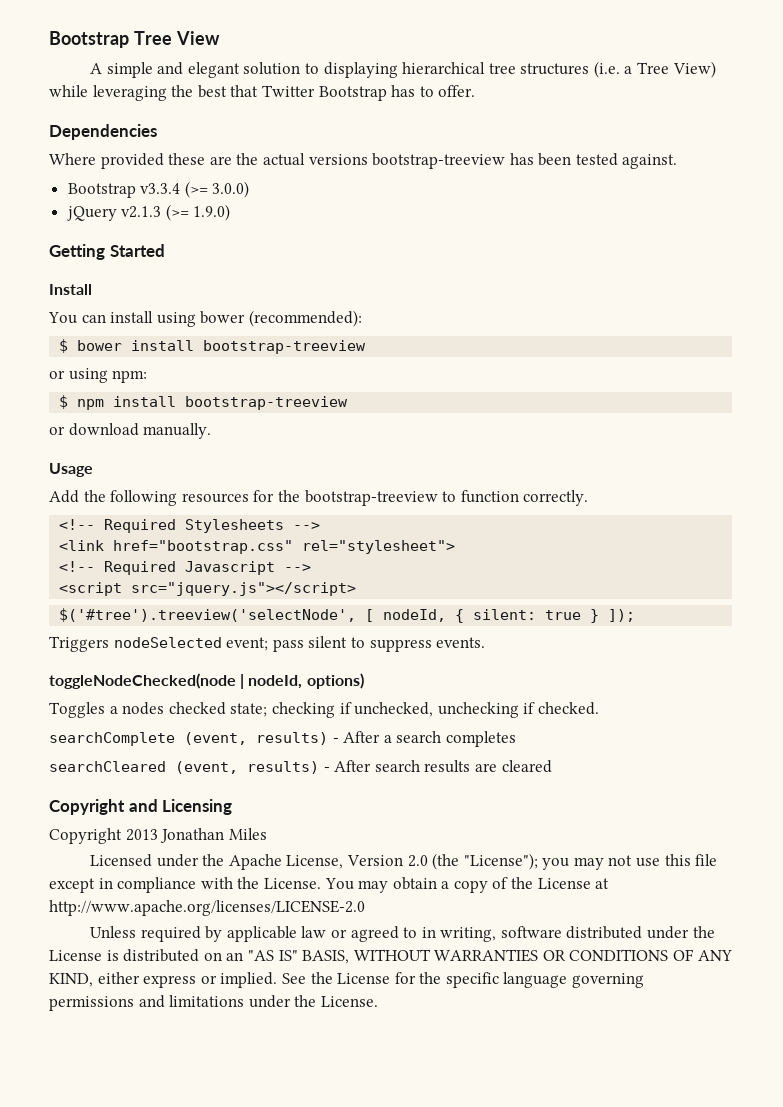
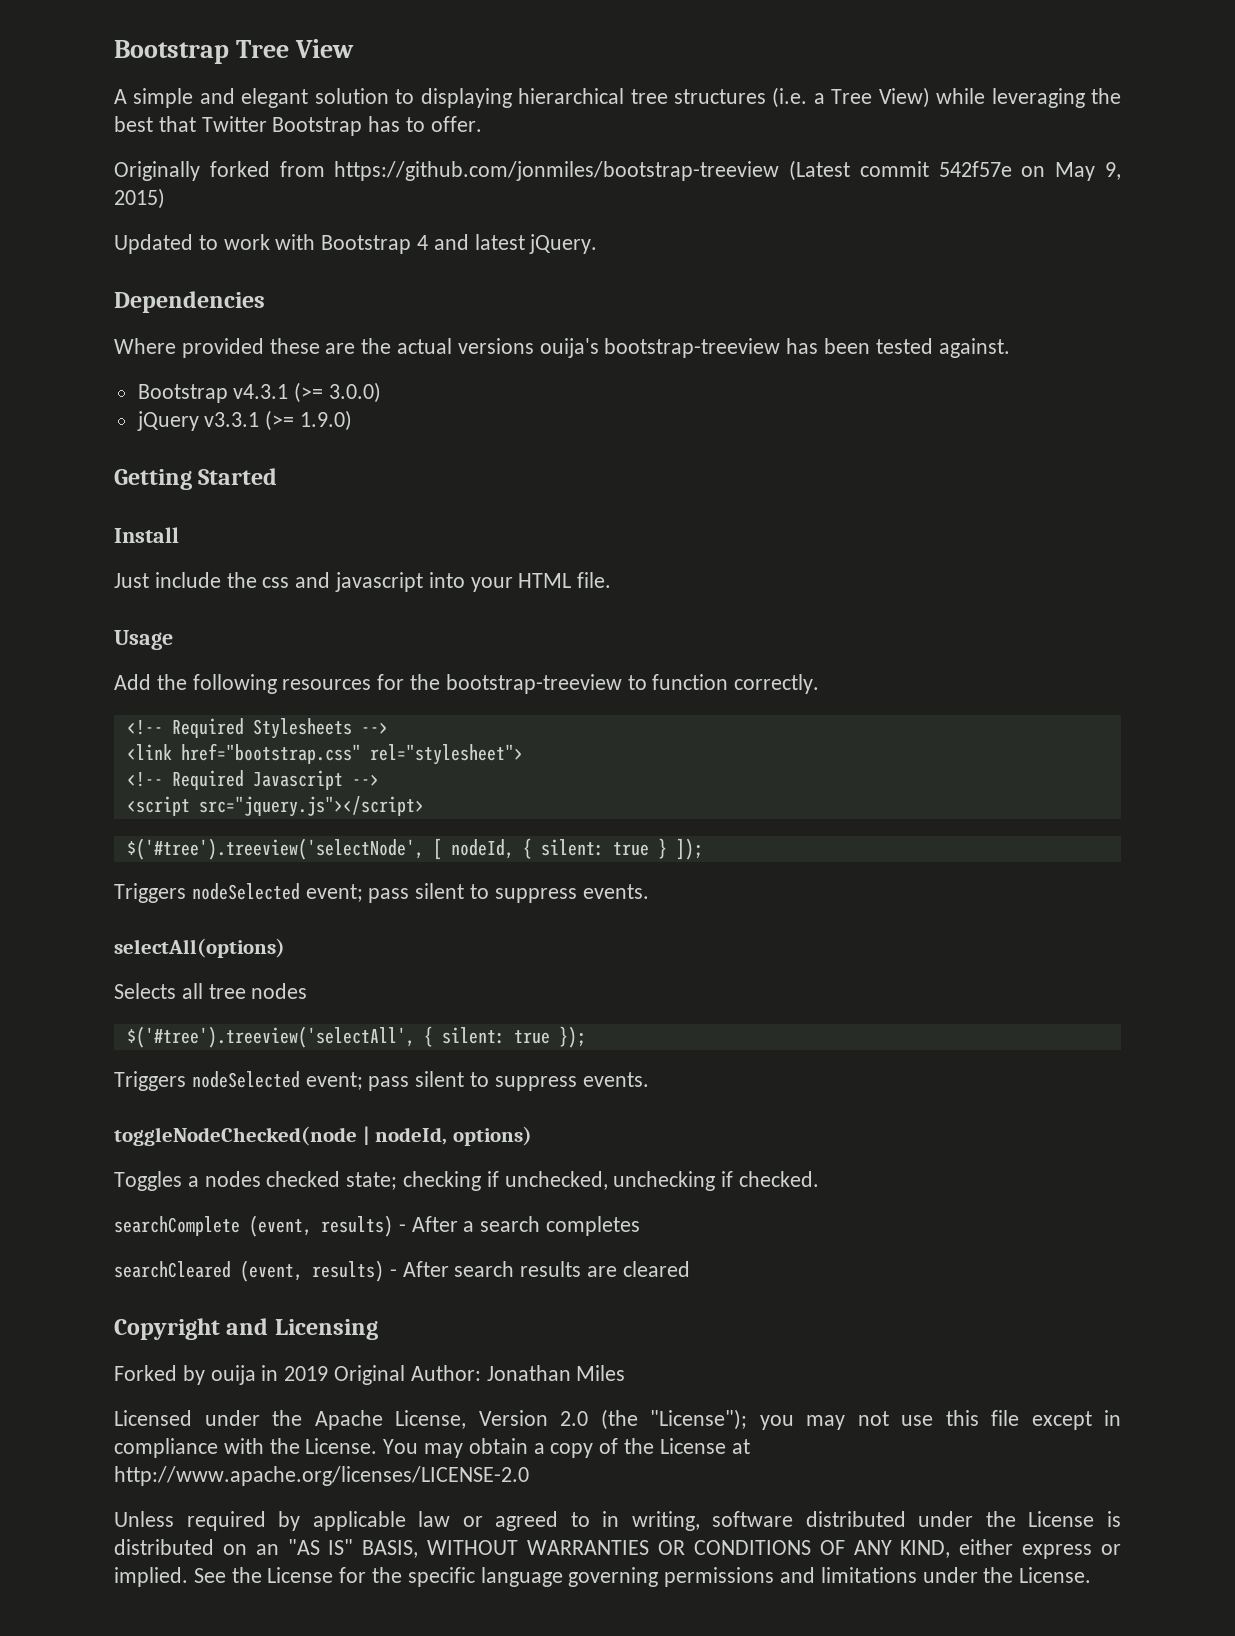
+ Originally forked from https://github.com/jonmiles/bootstrap-treeview (Latest commit 542f57e on May 9, 2015)
+ Updated to work with Bootstrap 4 and latest jQuery.
- Where provided these are the actual versions bootstrap-treeview has been tested against.
+ Where provided these are the actual versions ouija's bootstrap-treeview has been tested against.
- Bootstrap v3.3.4 (>= 3.0.0)
+ Bootstrap v4.3.1 (>= 3.0.0)
- jQuery v2.1.3 (>= 1.9.0)
+ jQuery v3.3.1 (>= 1.9.0)
- You can install using bower (recommended):
- $ bower install bootstrap-treeview
- or using npm:
- $ npm install bootstrap-treeview
- or download manually.
+ Just include the css and javascript into your HTML file.
+ selectAll(options)
+ Selects all tree nodes
+ $('#tree').treeview('selectAll', { silent: true });
+ Triggers nodeSelected event; pass silent to suppress events.
- Copyright 2013 Jonathan Miles
+ Forked by ouija in 2019 Original Author: Jonathan Miles

